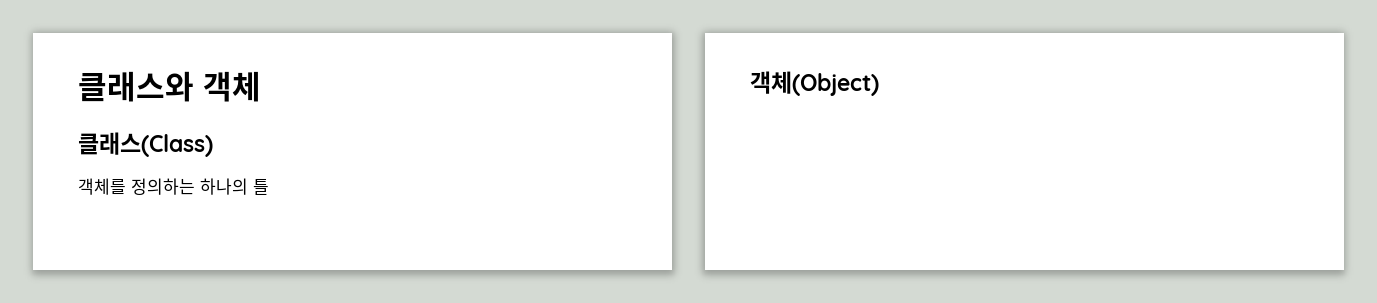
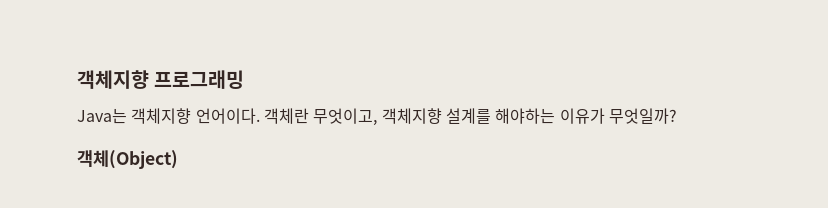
- 클래스와 객체
- 클래스(Class)
- 객체를 정의하는 하나의 틀
+ 객체지향 프로그래밍
+ Java는 객체지향 언어이다. 객체란 무엇이고, 객체지향 설계를 해야하는 이유가 무엇일까?

